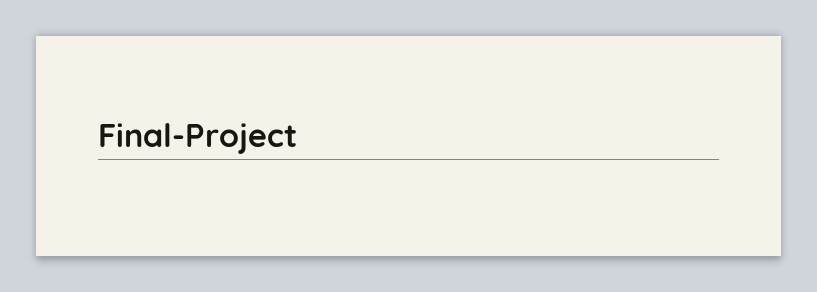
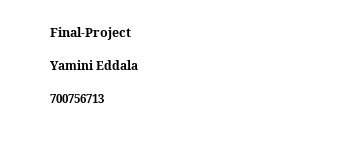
+ Yamini Eddala
+ 700756713

